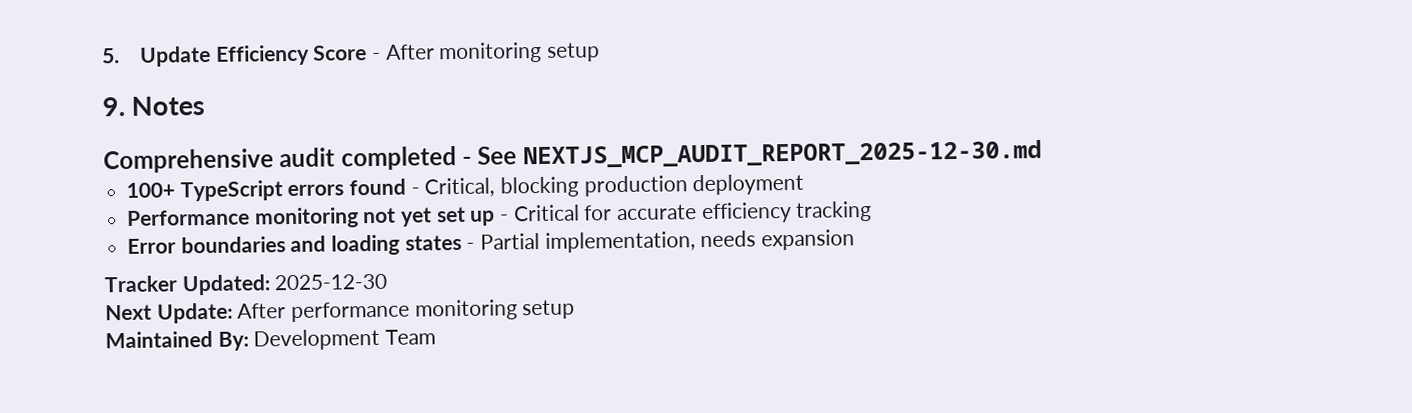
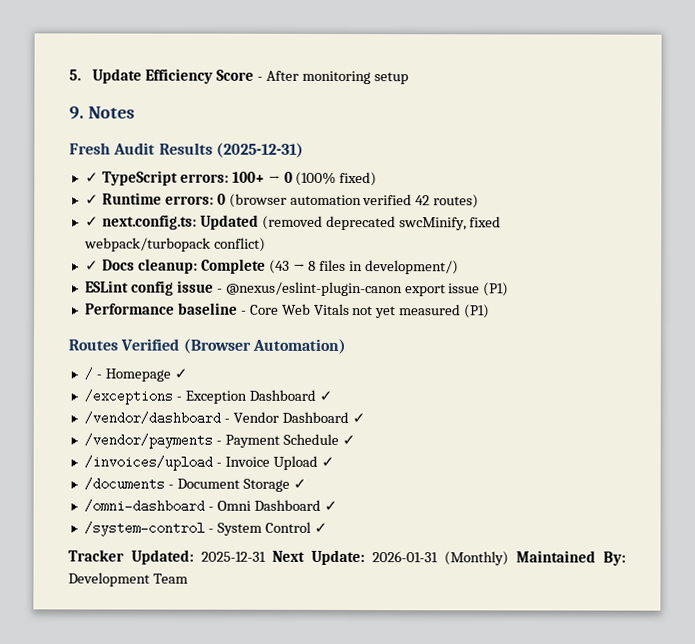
- Comprehensive audit completed - See NEXTJS_MCP_AUDIT_REPORT_2025-12-30.md
- 100+ TypeScript errors found - Critical, blocking production deployment
- Performance monitoring not yet set up - Critical for accurate efficiency tracking
- Error boundaries and loading states - Partial implementation, needs expansion
+ Fresh Audit Results (2025-12-31)
+ ✓ TypeScript errors: 100+ → 0 (100% fixed)
+ ✓ Runtime errors: 0 (browser automation verified 42 routes)
+ ✓ next.config.ts: Updated (removed deprecated swcMinify, fixed webpack/turbopack conflict)
+ ✓ Docs cleanup: Complete (43 → 8 files in development/)
+ ESLint config issue - @nexus/eslint-plugin-canon export issue (P1)
+ Performance baseline - Core Web Vitals not yet measured (P1)
+ Routes Verified (Browser Automation)
+ / - Homepage ✓
+ /exceptions - Exception Dashboard ✓
+ /vendor/dashboard - Vendor Dashboard ✓
+ /vendor/payments - Payment Schedule ✓
+ /invoices/upload - Invoice Upload ✓
+ /documents - Document Storage ✓
+ /omni-dashboard - Omni Dashboard ✓
+ /system-control - System Control ✓
- Tracker Updated: 2025-12-30
- Next Update: After performance monitoring setup
- Maintained By: Development Team
+ Tracker Updated: 2025-12-31 Next Update: 2026-01-31 (Monthly) Maintained By: Development Team

